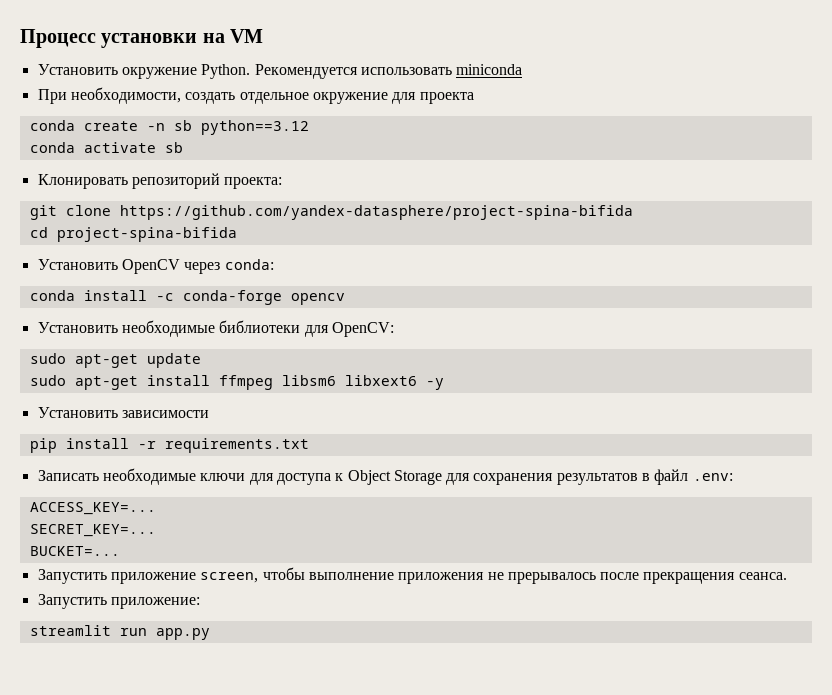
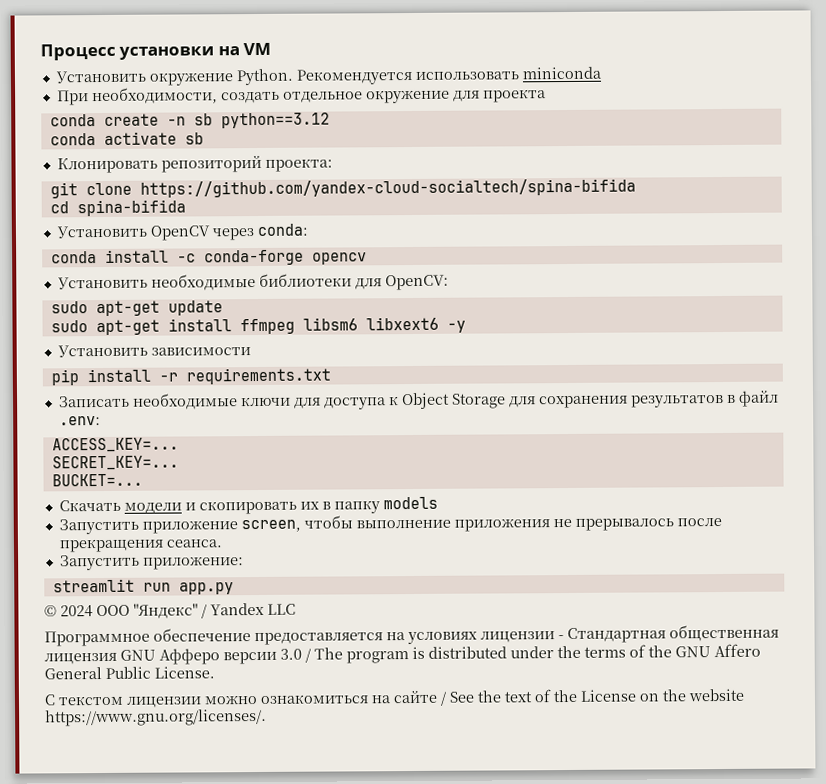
- git clone https://github.com/yandex-datasphere/project-spina-bifida
+ git clone https://github.com/yandex-cloud-socialtech/spina-bifida
- cd project-spina-bifida
+ cd spina-bifida
+ Скачать модели и скопировать их в папку models
+ © 2024 ООО "Яндекс" / Yandex LLC
+ Программное обеспечение предоставляется на условиях лицензии - Стандартная общественная лицензия GNU Афферо версии 3.0 / The program is distributed under the terms of the GNU Affero General Public License.
+ С текстом лицензии можно ознакомиться на сайте / See the text of the License on the website https://www.gnu.org/licenses/.

